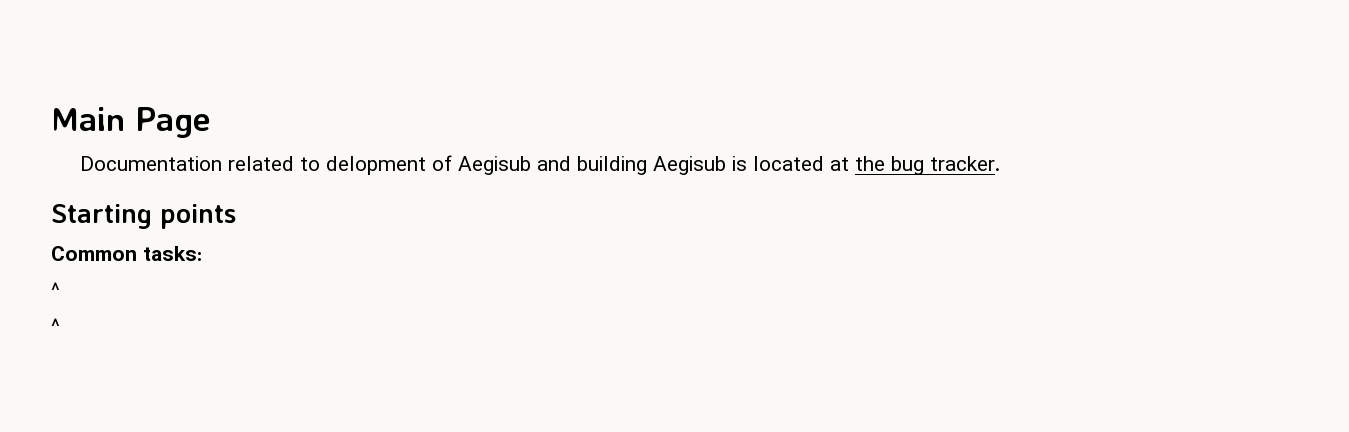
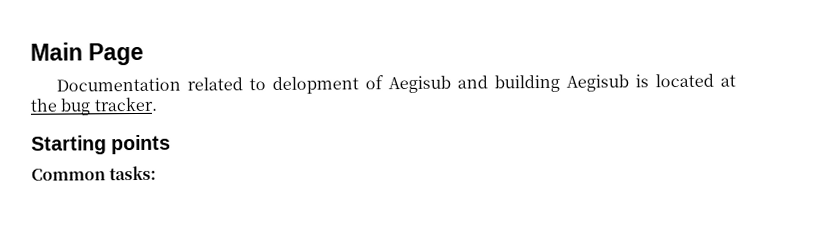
  Common tasks:
- ^
- ^

